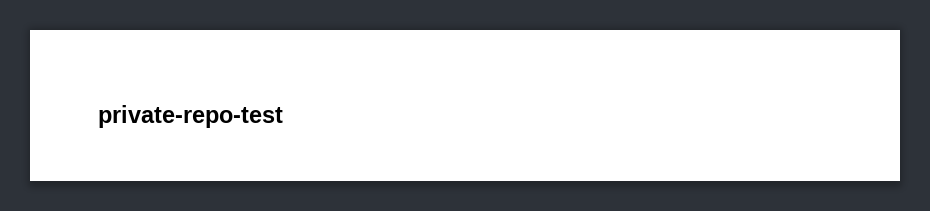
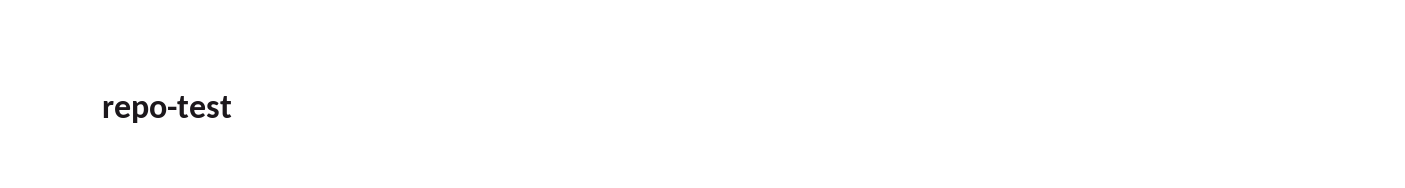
- private-repo-test
+ repo-test

